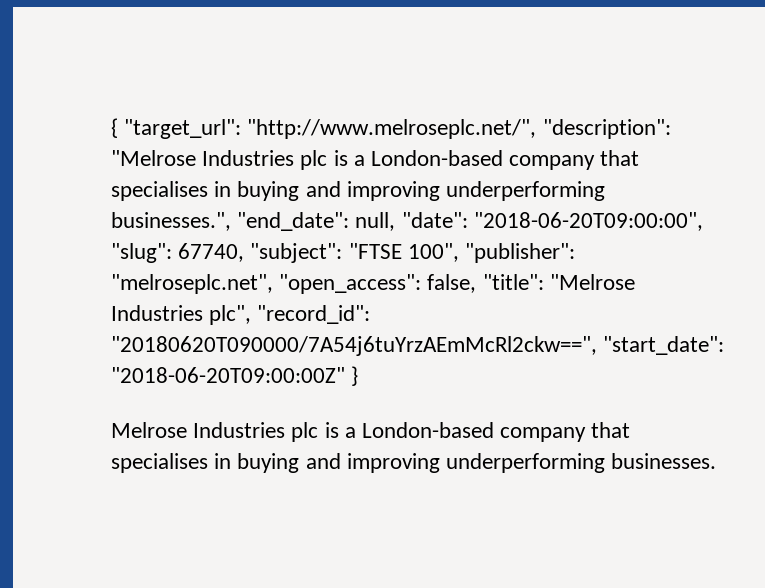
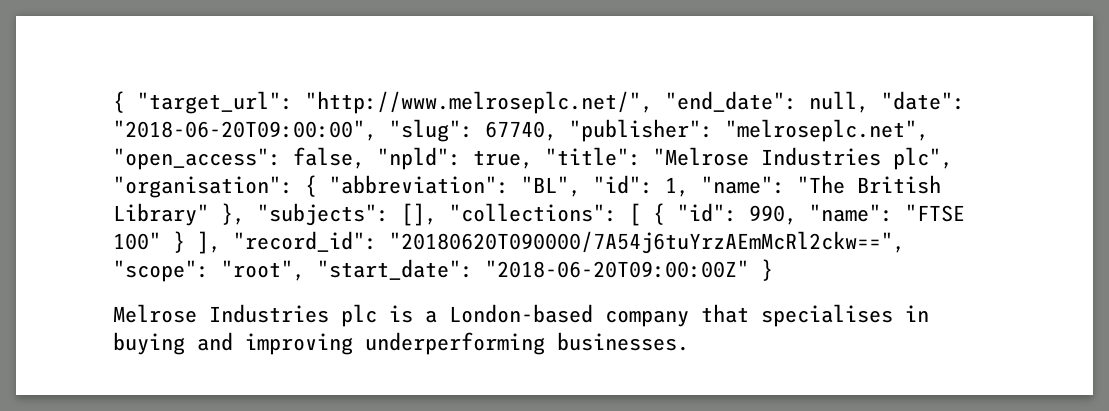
- { "target_url": "http://www.melroseplc.net/", "description": "Melrose Industries plc is a London-based company that specialises in buying and improving underperforming businesses.", "end_date": null, "date": "2018-06-20T09:00:00", "slug": 67740, "subject": "FTSE 100", "publisher": "melroseplc.net", "open_access": false, "title": "Melrose Industries plc", "record_id": "20180620T090000/7A54j6tuYrzAEmMcRl2ckw==", "start_date": "2018-06-20T09:00:00Z" }
+ { "target_url": "http://www.melroseplc.net/", "end_date": null, "date": "2018-06-20T09:00:00", "slug": 67740, "publisher": "melroseplc.net", "open_access": false, "npld": true, "title": "Melrose Industries plc", "organisation": { "abbreviation": "BL", "id": 1, "name": "The British Library" }, "subjects": [], "collections": [ { "id": 990, "name": "FTSE 100" } ], "record_id": "20180620T090000/7A54j6tuYrzAEmMcRl2ckw==", "scope": "root", "start_date": "2018-06-20T09:00:00Z" }

